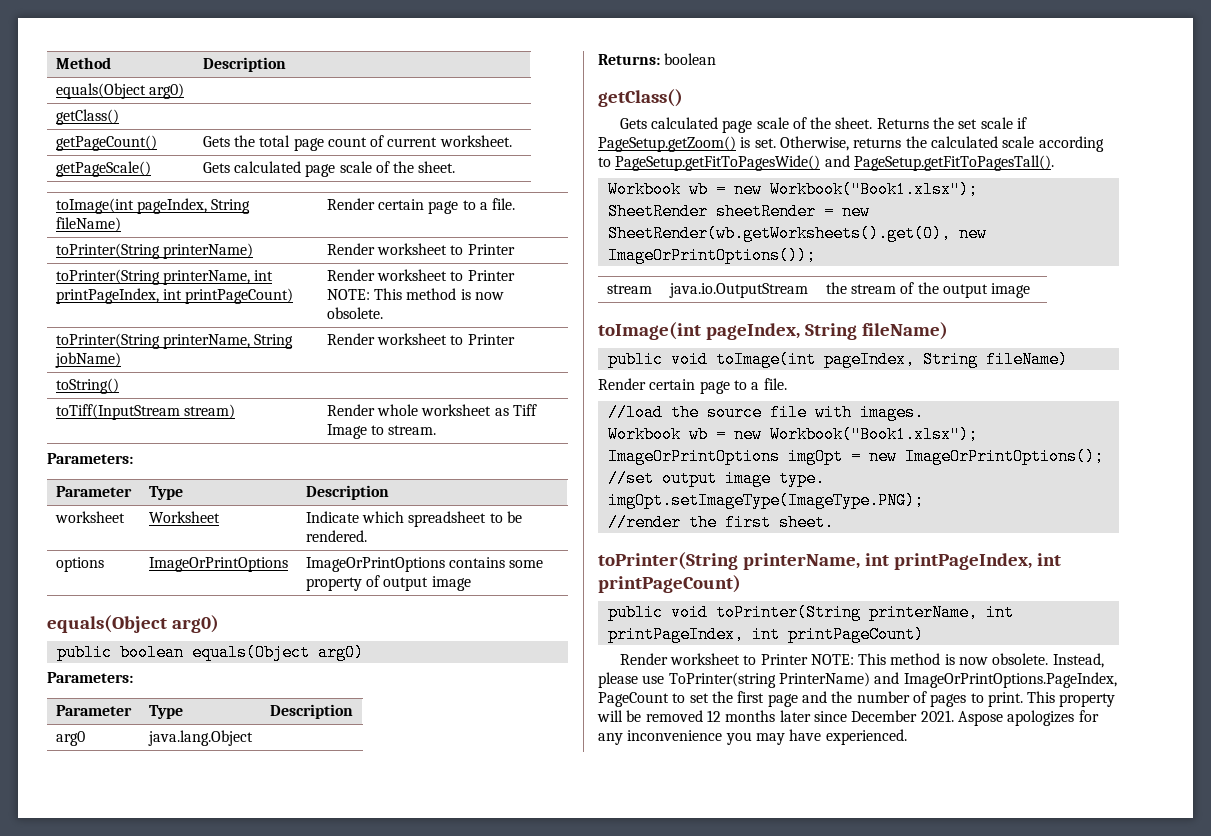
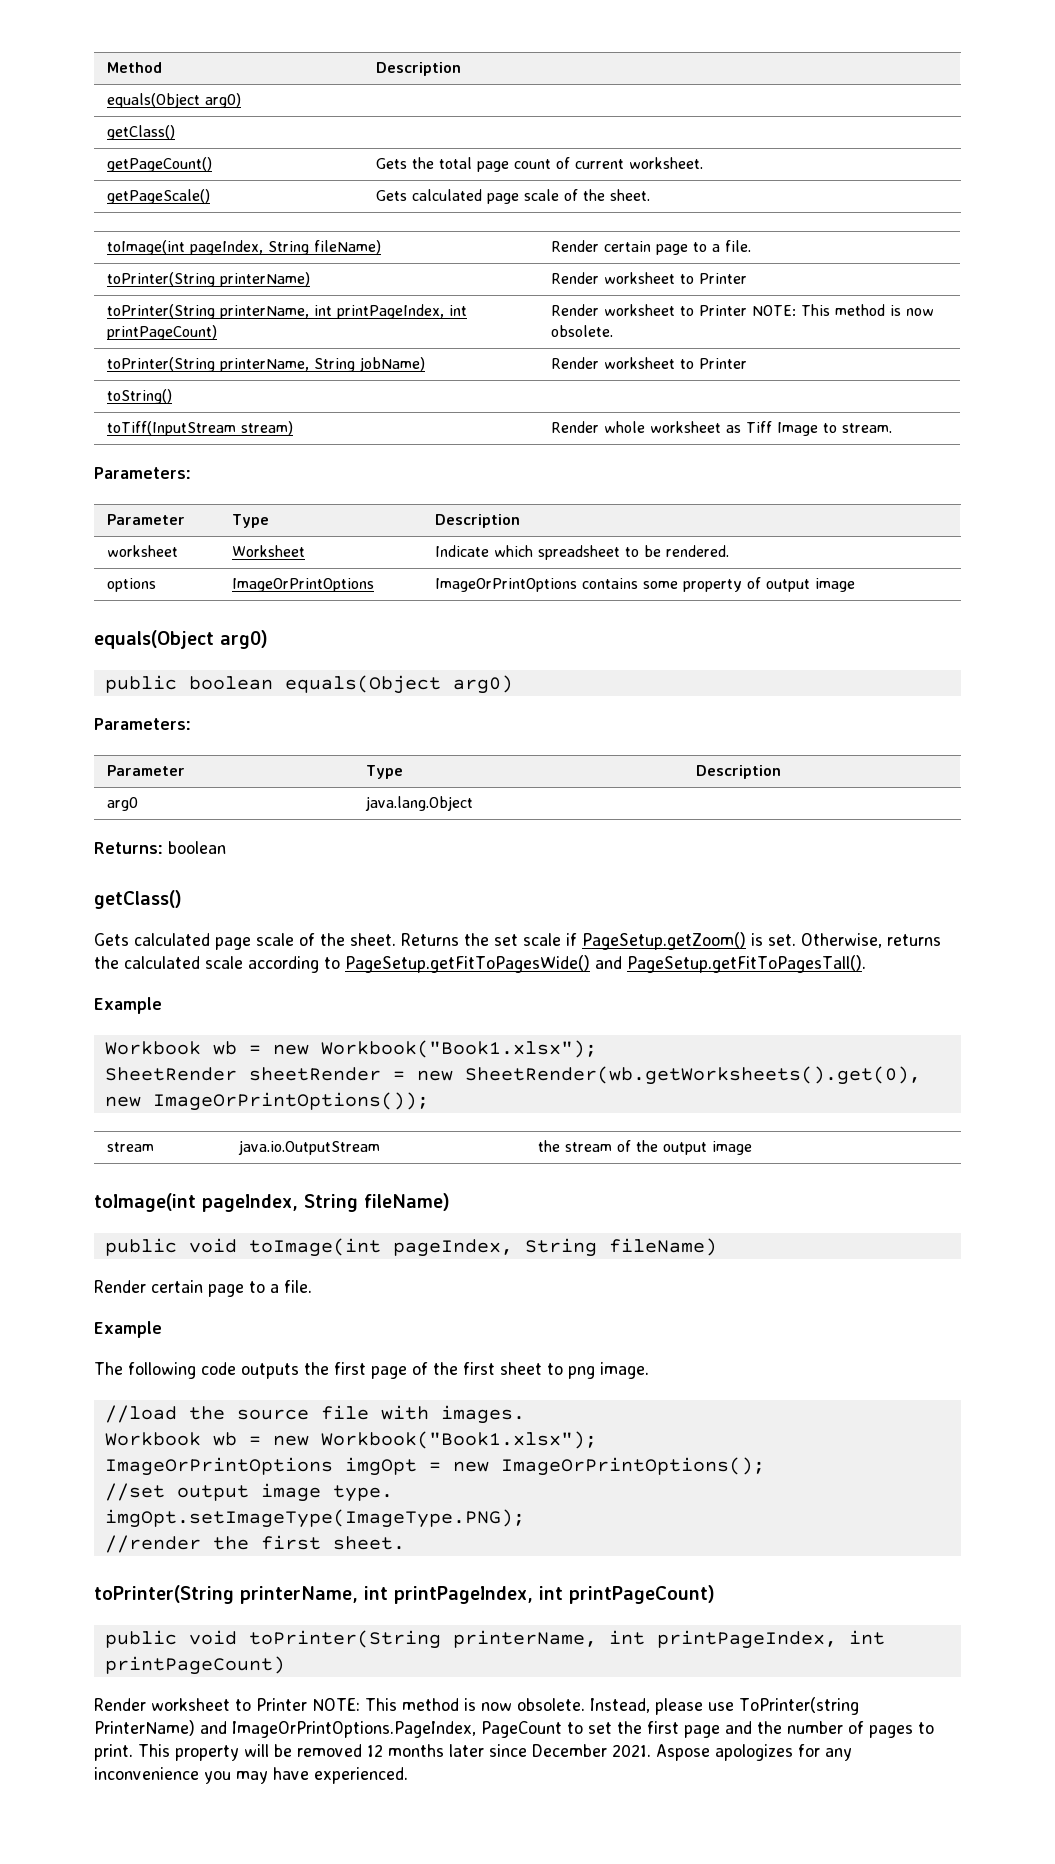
  Otherwise, returns the calculated scale according to PageSetup.getFitToPagesWide() and PageSetup.getFitToPagesTall().
+ Example
  public void toImage(int pageIndex, String fileName)
  Render certain page to a file.
+ Example
+ The following code outputs the first page of the first sheet to png image.

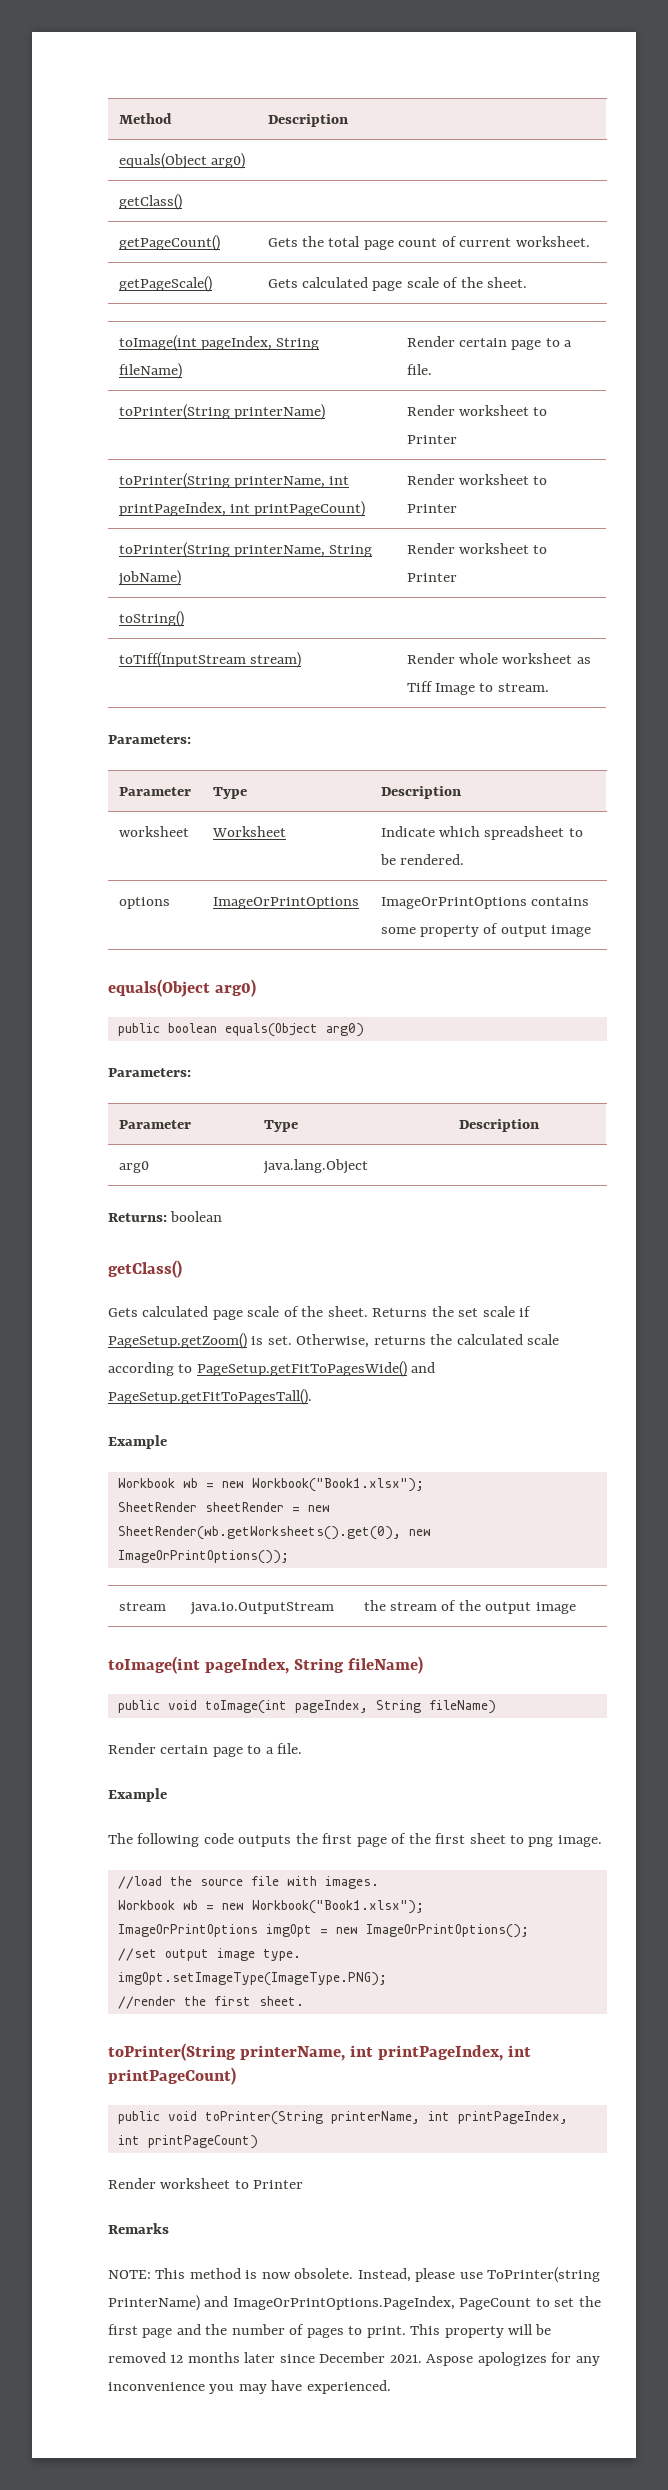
- toPrinter(String printerName, int printPageIndex, int printPageCount) | Render worksheet to Printer NOTE: This method is now obsolete.
+ toPrinter(String printerName, int printPageIndex, int printPageCount) | Render worksheet to Printer
  public void toPrinter(String printerName, int printPageIndex, int printPageCount)
- Render worksheet to Printer NOTE: This method is now obsolete.
+ Render worksheet to Printer
+ Remarks
+ NOTE: This method is now obsolete.

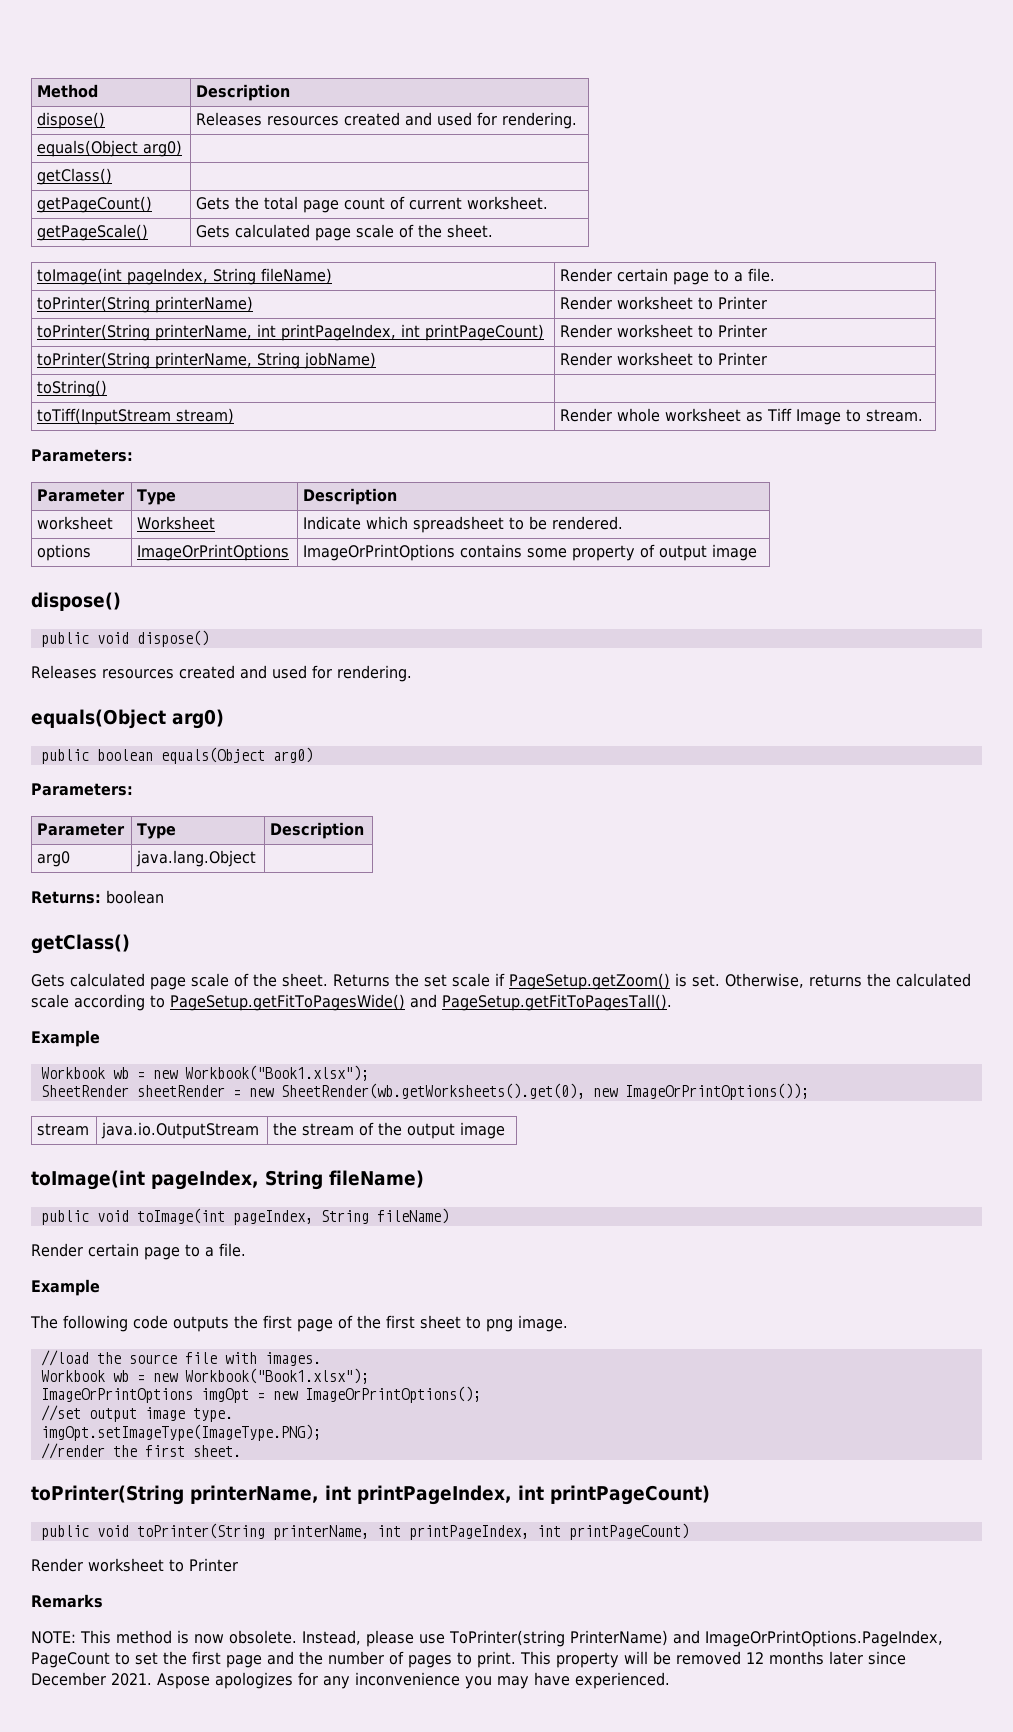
+ dispose() | Releases resources created and used for rendering.
  options | ImageOrPrintOptions | ImageOrPrintOptions contains some property of output image
+ dispose()
+ public void dispose()
+ Releases resources created and used for rendering.

